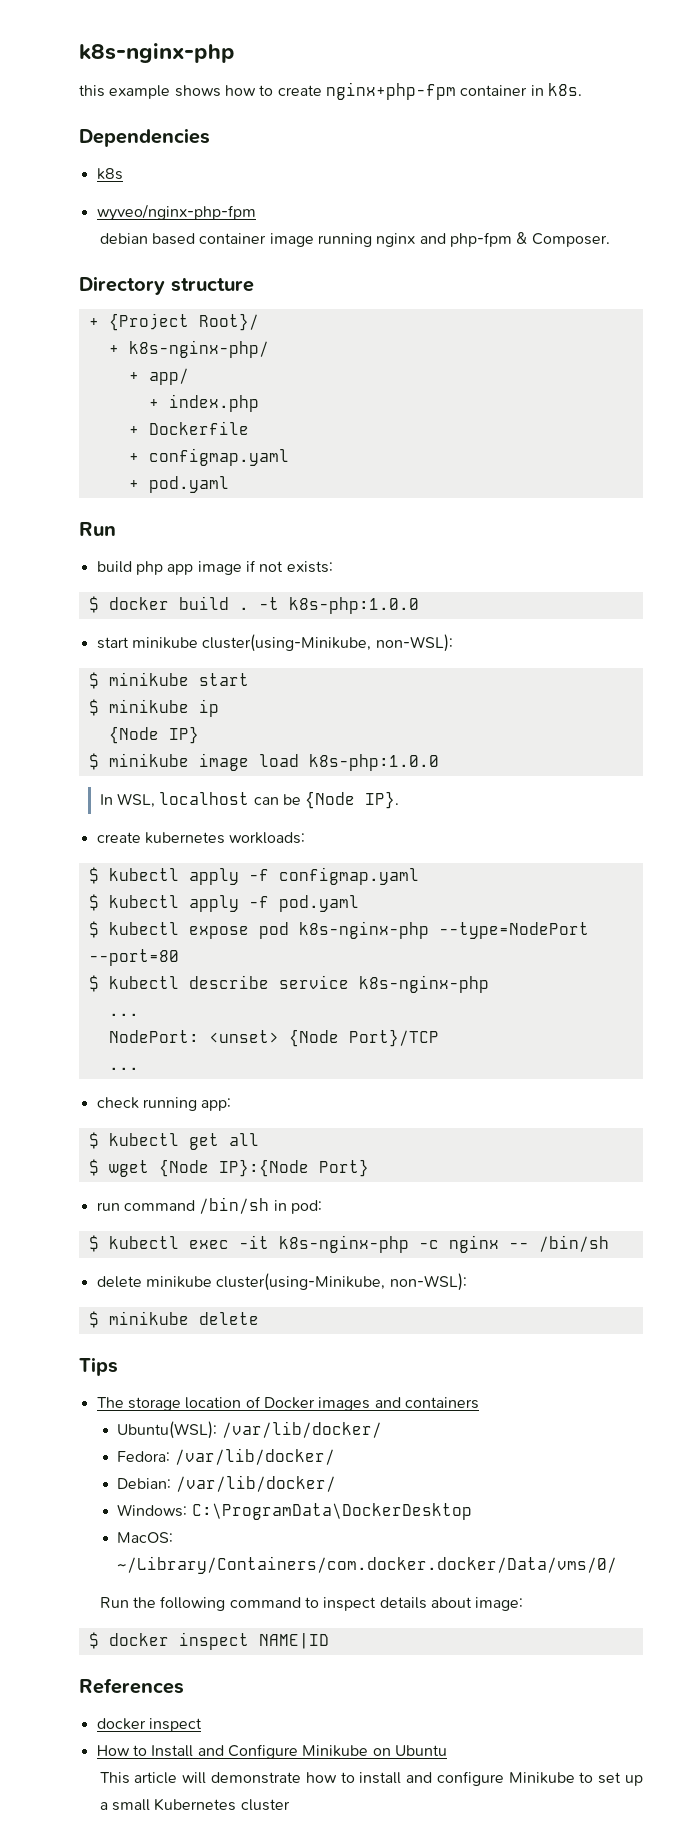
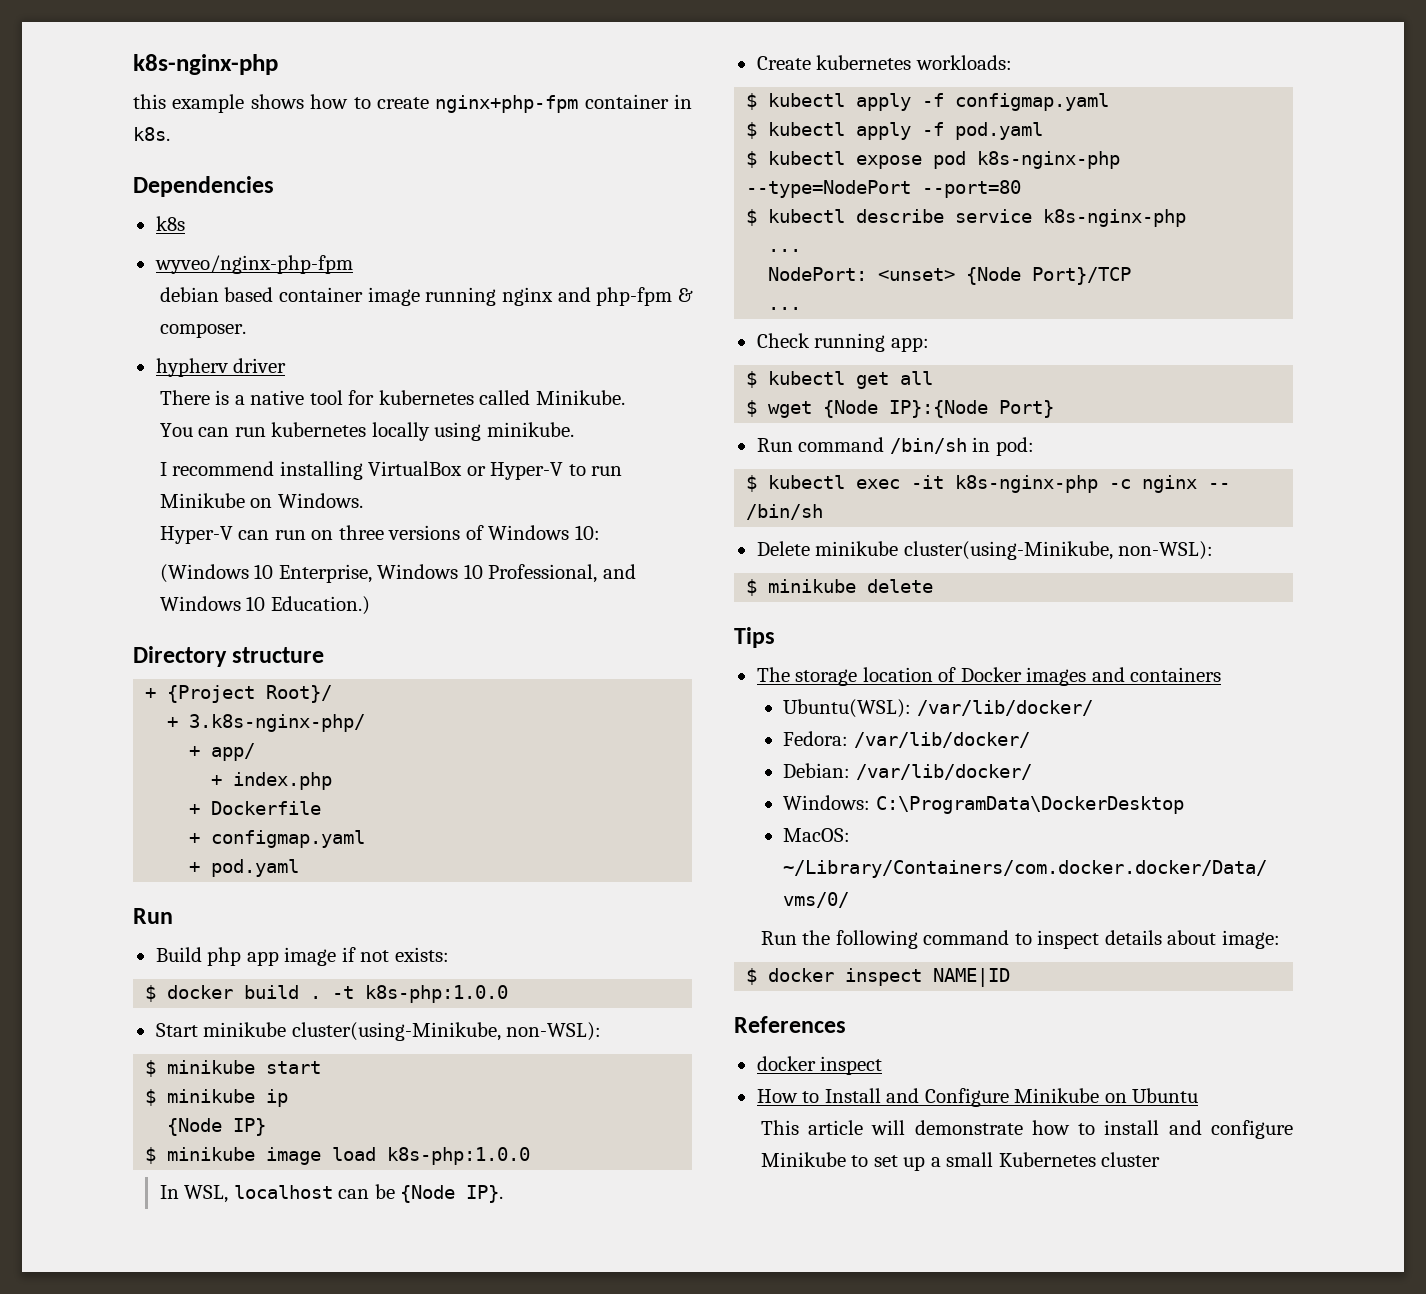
- debian based container image running nginx and php-fpm & Composer.
+ debian based container image running nginx and php-fpm & composer.
+ hypherv driver
+ There is a native tool for kubernetes called Minikube.
+ You can run kubernetes locally using minikube.
+ I recommend installing VirtualBox or Hyper-V to run Minikube on Windows.
+ Hyper-V can run on three versions of Windows 10:
+ (Windows 10 Enterprise, Windows 10 Professional, and Windows 10 Education.)
- + k8s-nginx-php/
+ + 3.k8s-nginx-php/
- build php app image if not exists:
+ Build php app image if not exists:
- start minikube cluster(using-Minikube, non-WSL):
+ Start minikube cluster(using-Minikube, non-WSL):
- create kubernetes workloads:
+ Create kubernetes workloads:
- check running app:
+ Check running app:
- run command /bin/sh in pod:
+ Run command /bin/sh in pod:
- delete minikube cluster(using-Minikube, non-WSL):
+ Delete minikube cluster(using-Minikube, non-WSL):

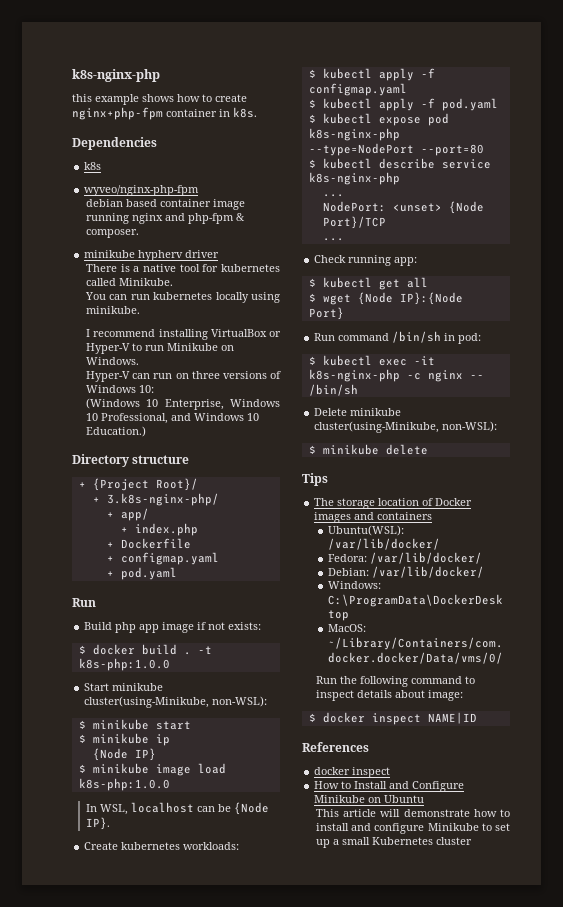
- hypherv driver
+ minikube hypherv driver

